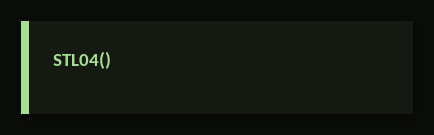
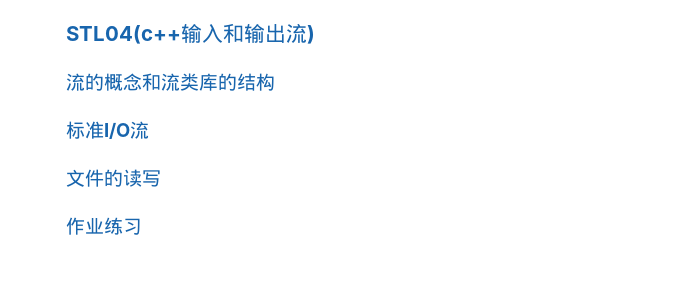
- STL04()
+ STL04(c++输入和输出流)
+ 流的概念和流类库的结构
+ 标准I/O流
+ 文件的读写
+ 作业练习

